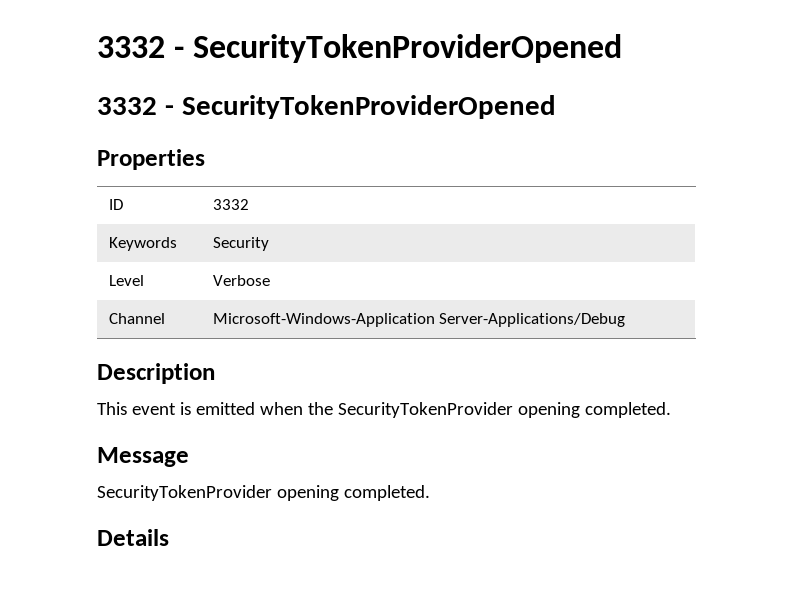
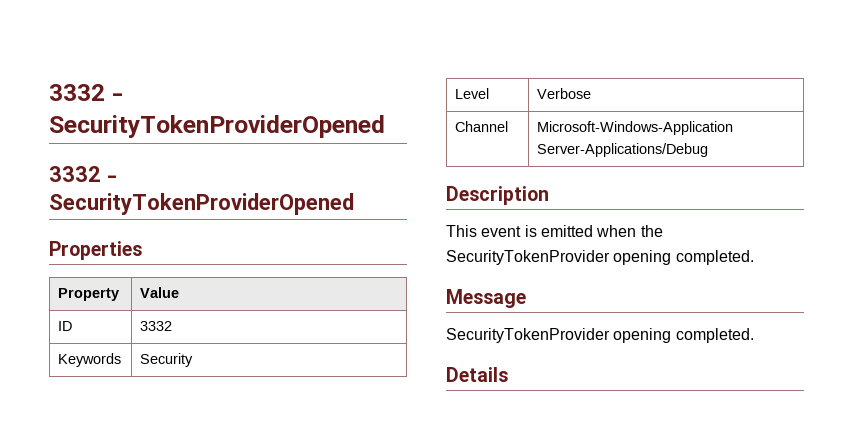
+ Property | Value

